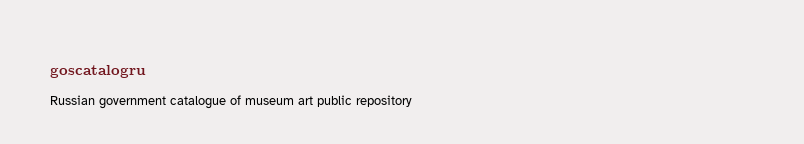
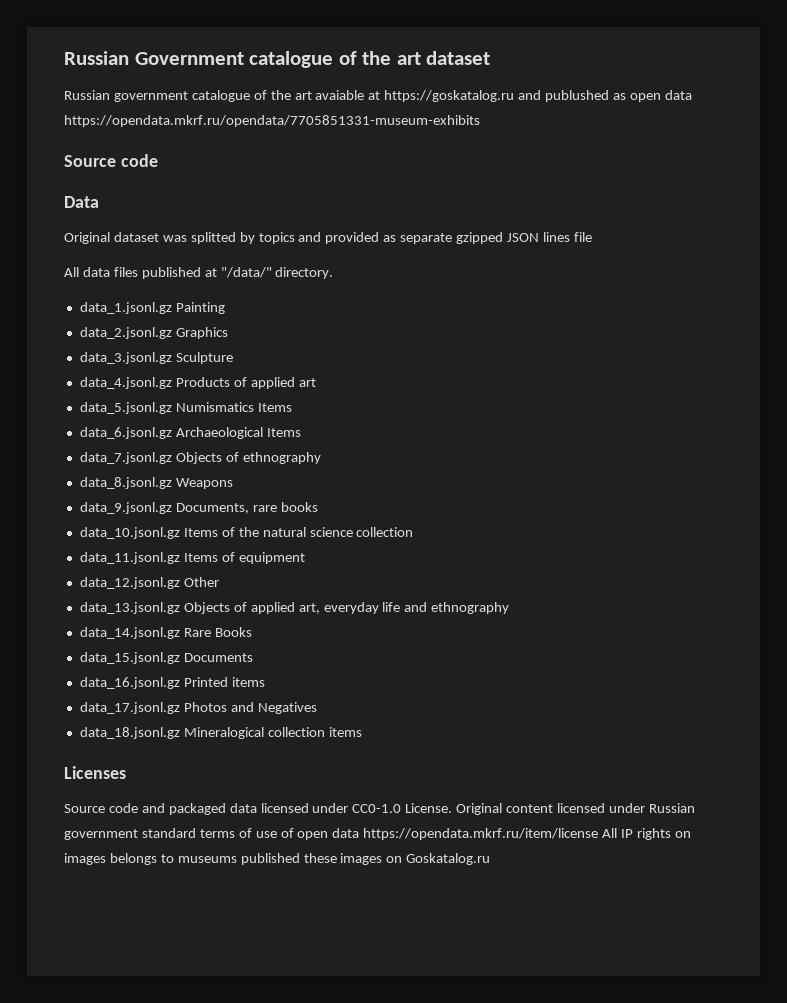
- goscatalogru
- Russian government catalogue of museum art public repository
+ Russian Government catalogue of the art dataset
+ Russian government catalogue of the art avaiable at https://goskatalog.ru and publushed as open data https://opendata.mkrf.ru/opendata/7705851331-museum-exhibits
+ Source code
+ Data
+ Original dataset was splitted by topics and provided as separate gzipped JSON lines file
+ All data files published at "/data/" directory.
+ data_1.jsonl.gz Painting
+ data_2.jsonl.gz Graphics
+ data_3.jsonl.gz Sculpture
+ data_4.jsonl.gz Products of applied art
+ data_5.jsonl.gz Numismatics Items
+ data_6.jsonl.gz Archaeological Items
+ data_7.jsonl.gz Objects of ethnography
+ data_8.jsonl.gz Weapons
+ data_9.jsonl.gz Documents, rare books
+ data_10.jsonl.gz Items of the natural science collection
+ data_11.jsonl.gz Items of equipment
+ data_12.jsonl.gz Other
+ data_13.jsonl.gz Objects of applied art, everyday life and ethnography
+ data_14.jsonl.gz Rare Books
+ data_15.jsonl.gz Documents
+ data_16.jsonl.gz Printed items
+ data_17.jsonl.gz Photos and Negatives
+ data_18.jsonl.gz Mineralogical collection items
+ Licenses
+ Source code and packaged data licensed under CC0-1.0 License. Original content licensed under Russian government standard terms of use of open data https://opendata.mkrf.ru/item/license All IP rights on images belongs to museums published these images on Goskatalog.ru

